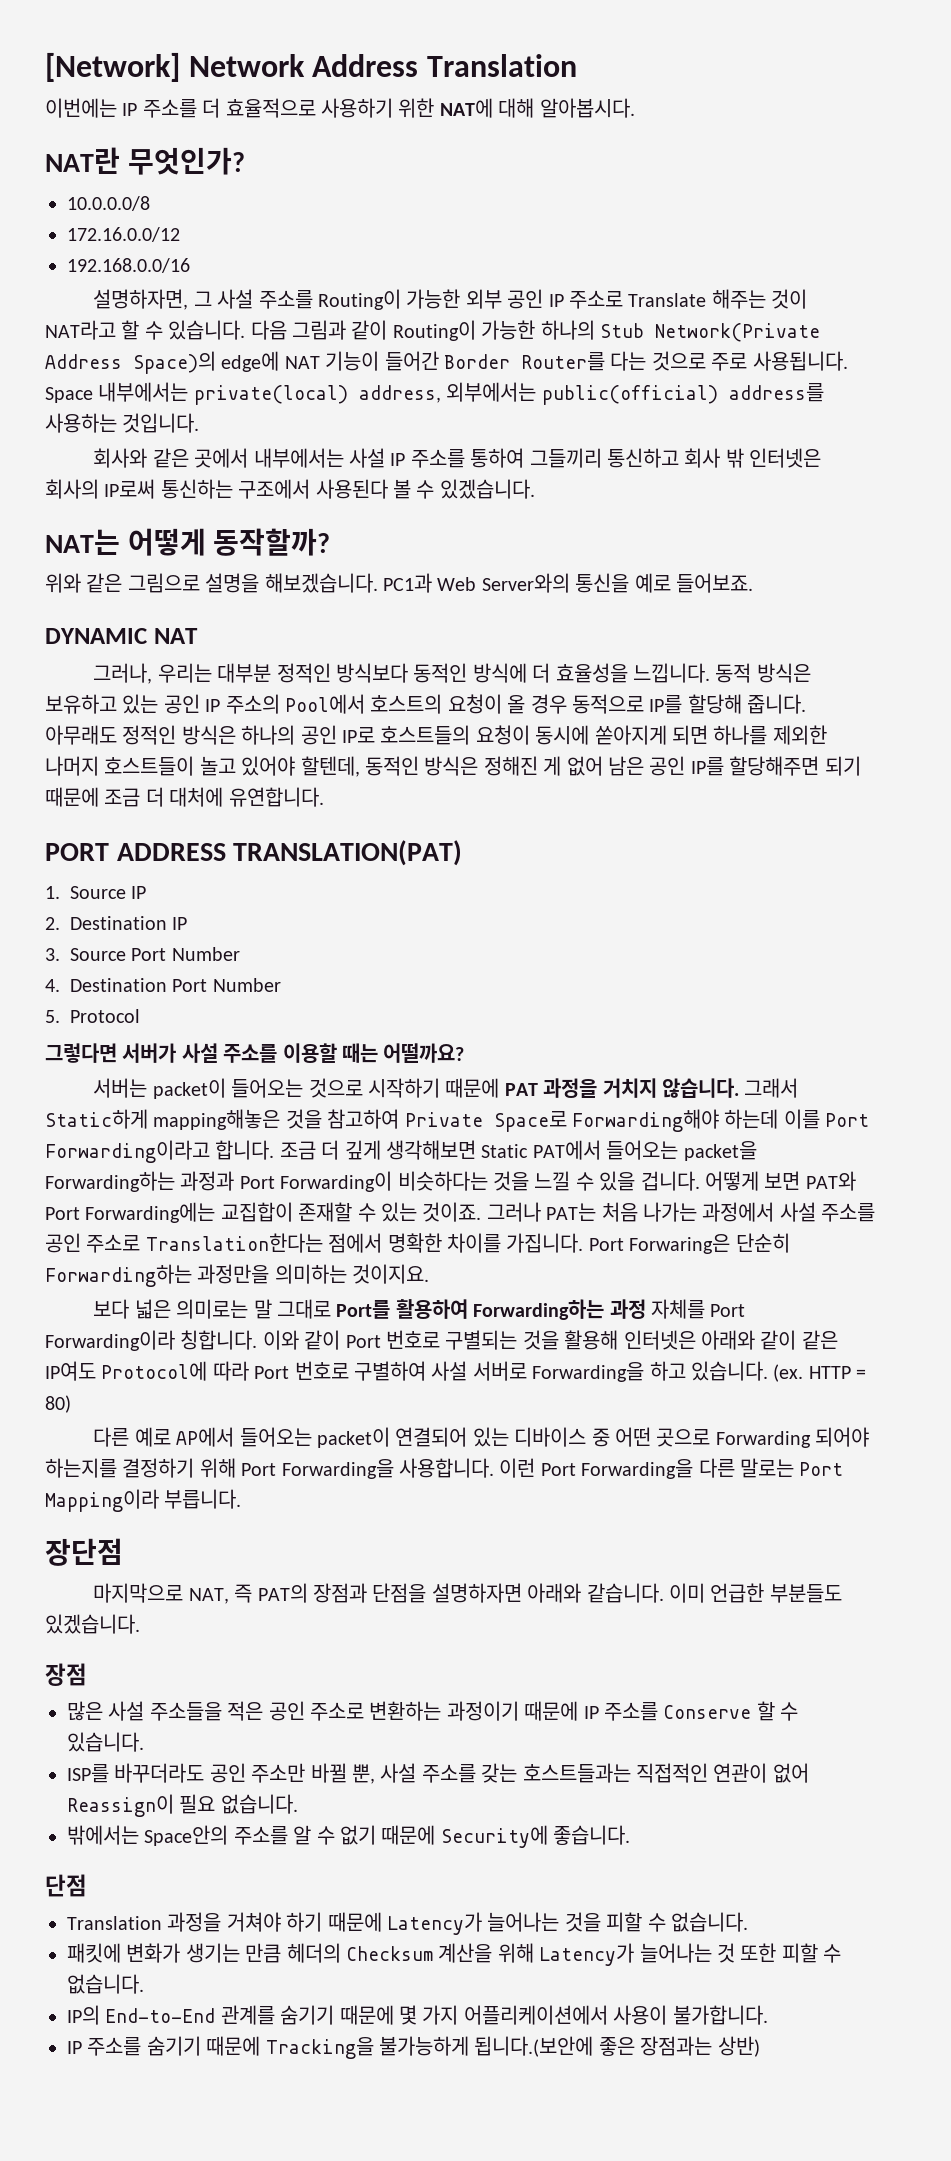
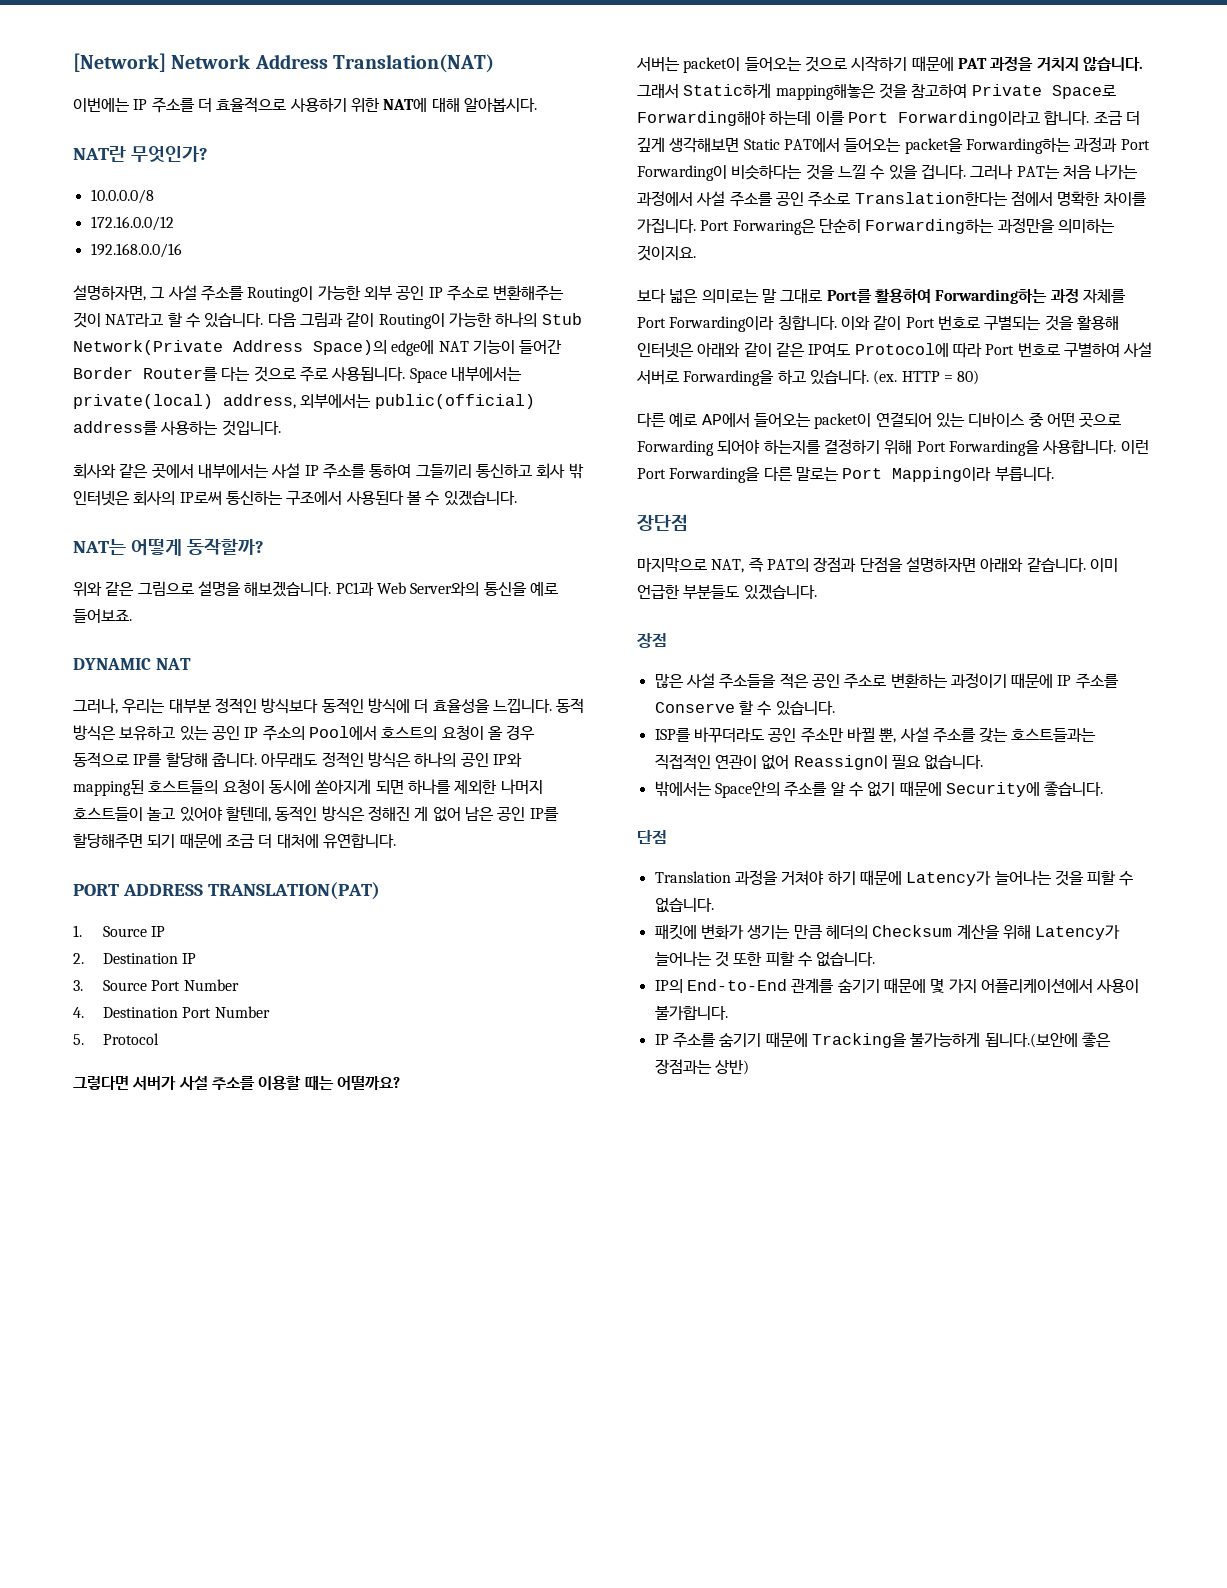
- [Network] Network Address Translation
+ [Network] Network Address Translation(NAT)
- 설명하자면, 그 사설 주소를 Routing이 가능한 외부 공인 IP 주소로 Translate 해주는 것이 NAT라고 할 수 있습니다.
+ 설명하자면, 그 사설 주소를 Routing이 가능한 외부 공인 IP 주소로 변환해주는 것이 NAT라고 할 수 있습니다.
- 아무래도 정적인 방식은 하나의 공인 IP로 호스트들의 요청이 동시에 쏟아지게 되면 하나를 제외한 나머지 호스트들이 놀고 있어야 할텐데, 동적인 방식은 정해진 게 없어 남은 공인 IP를 할당해주면 되기 때문에 조금 더 대처에 유연합니다.
+ 아무래도 정적인 방식은 하나의 공인 IP와 mapping된 호스트들의 요청이 동시에 쏟아지게 되면 하나를 제외한 나머지 호스트들이 놀고 있어야 할텐데, 동적인 방식은 정해진 게 없어 남은 공인 IP를 할당해주면 되기 때문에 조금 더 대처에 유연합니다.
- 어떻게 보면 PAT와 Port Forwarding에는 교집합이 존재할 수 있는 것이죠.

